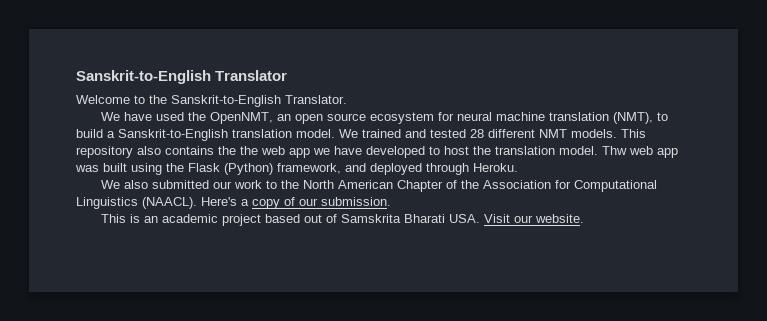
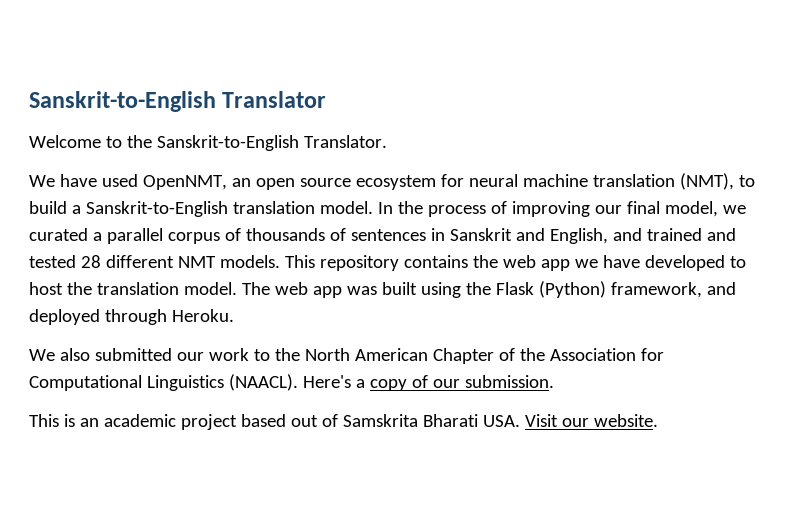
- We have used the OpenNMT, an open source ecosystem for neural machine translation (NMT), to build a Sanskrit-to-English translation model.
+ We have used OpenNMT, an open source ecosystem for neural machine translation (NMT), to build a Sanskrit-to-English translation model.
- We trained and tested 28 different NMT models.
+ In the process of improving our final model, we curated a parallel corpus of thousands of sentences in Sanskrit and English, and trained and tested 28 different NMT models.
- This repository also contains the the web app we have developed to host the translation model.
+ This repository contains the web app we have developed to host the translation model.
- Thw web app was built using the Flask (Python) framework, and deployed through Heroku.
+ The web app was built using the Flask (Python) framework, and deployed through Heroku.

